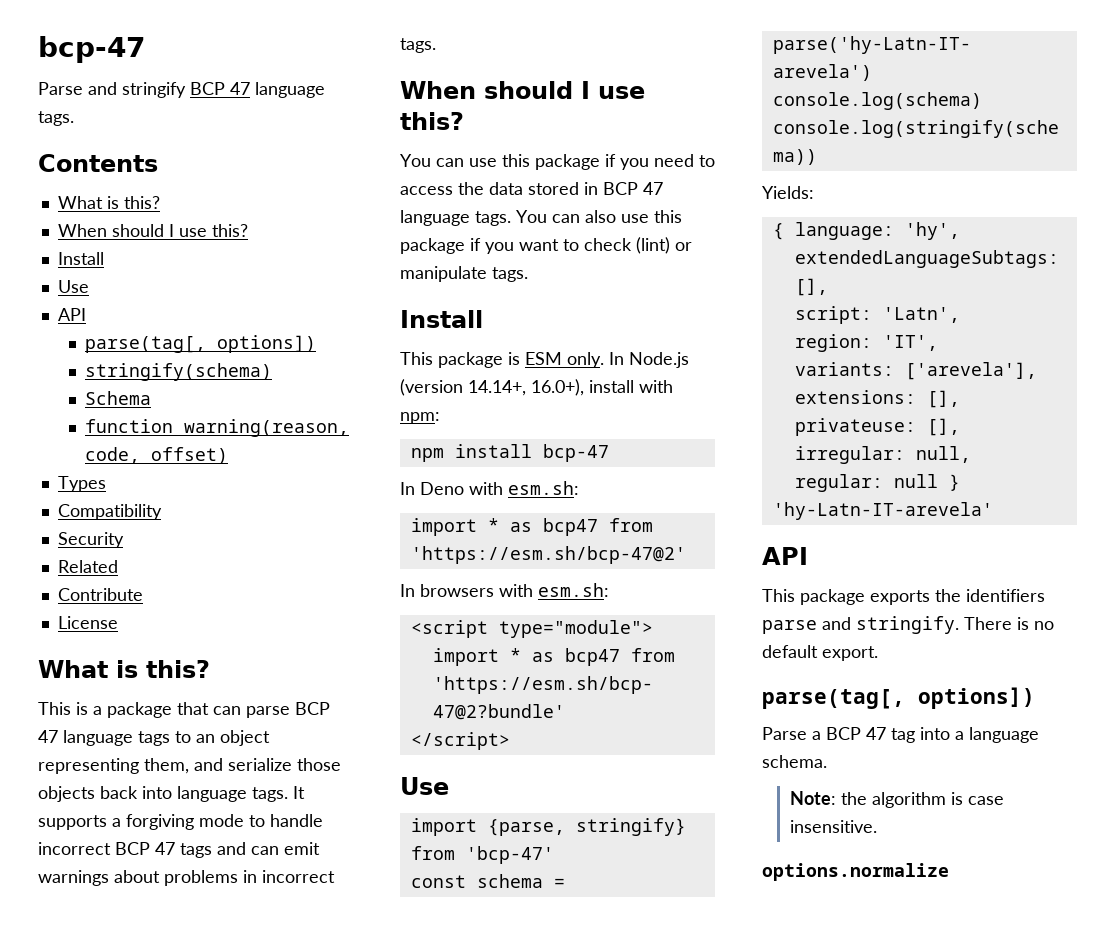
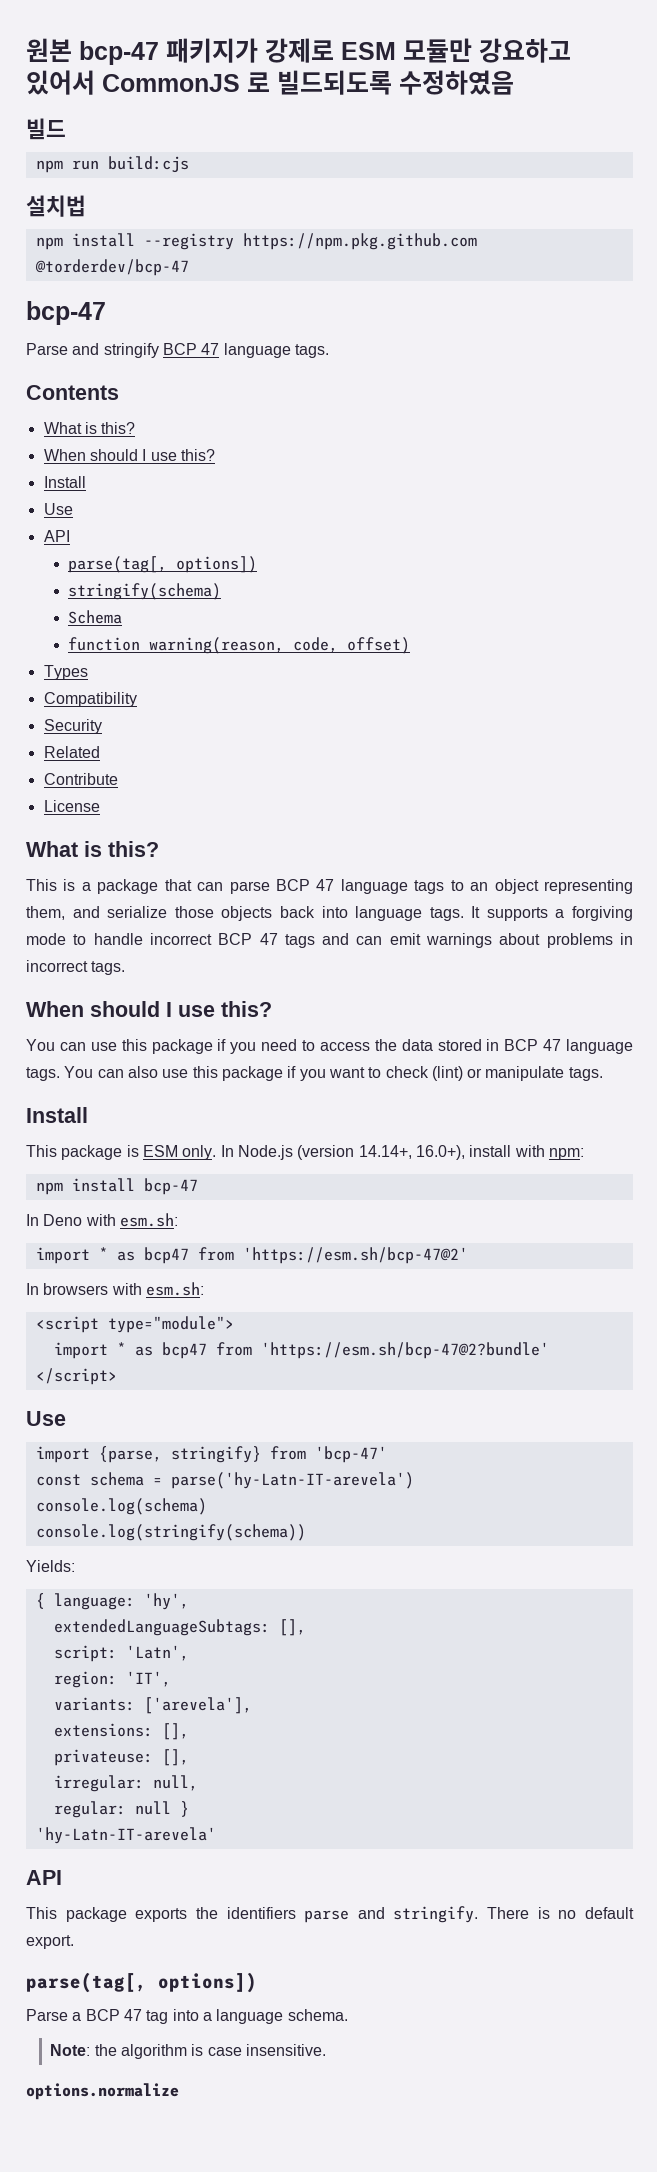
+ 원본 bcp-47 패키지가 강제로 ESM 모듈만 강요하고 있어서 CommonJS 로 빌드되도록 수정하였음
+ 빌드
+ npm run build:cjs
+ 설치법
+ npm install --registry https://npm.pkg.github.com @torderdev/bcp-47

